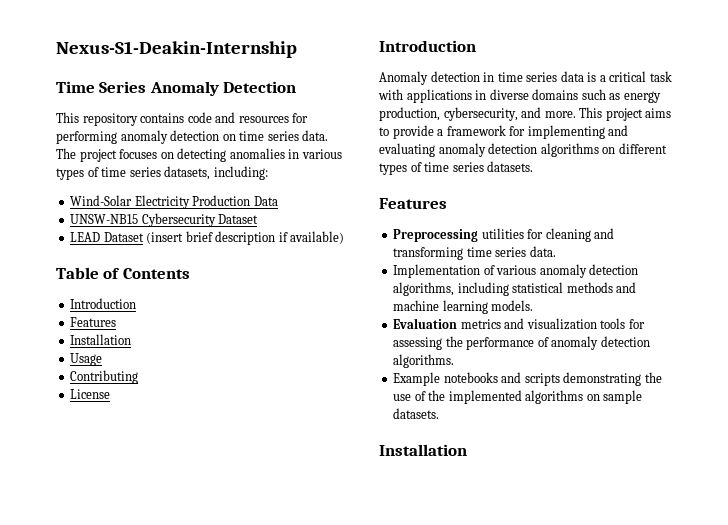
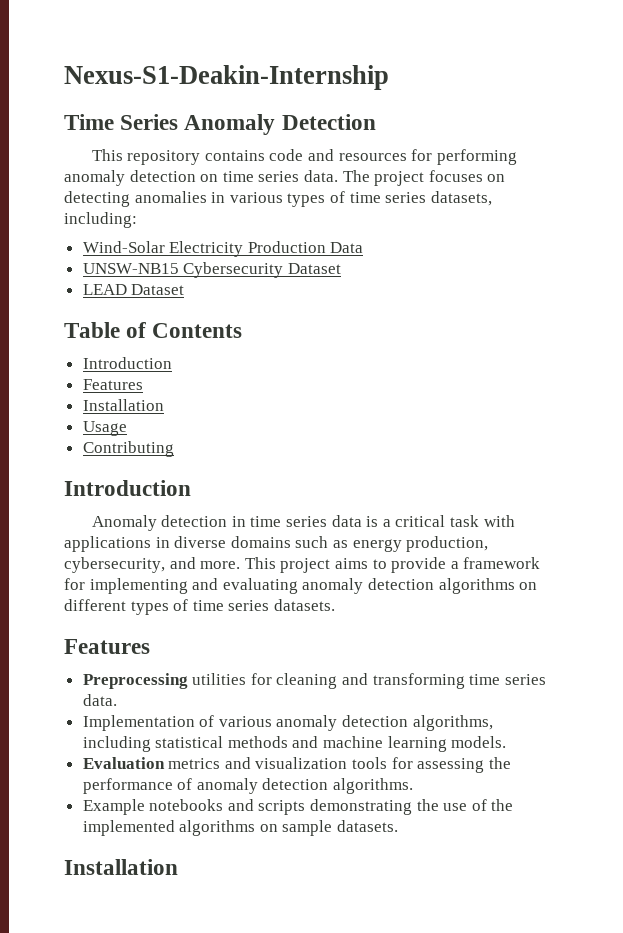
- LEAD Dataset (insert brief description if available)
+ LEAD Dataset
- License

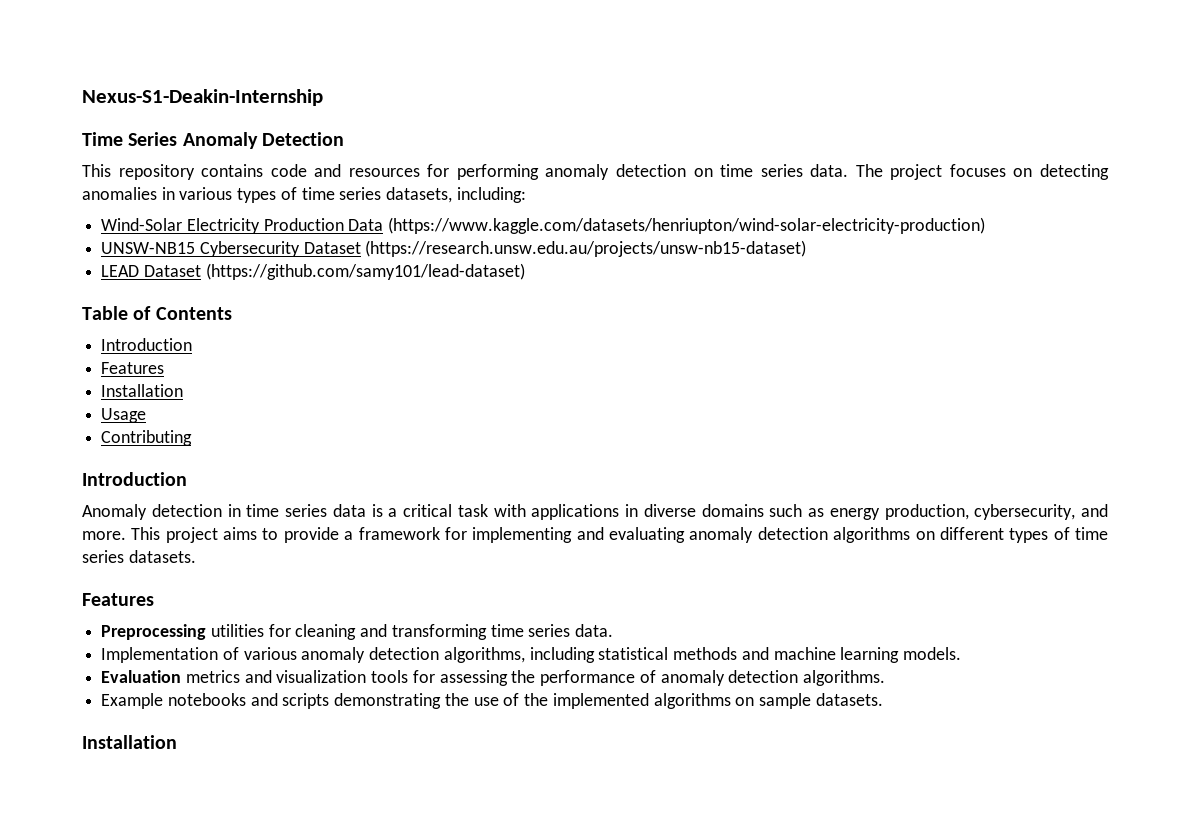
- Wind-Solar Electricity Production Data
+ Wind-Solar Electricity Production Data (https://www.kaggle.com/datasets/henriupton/wind-solar-electricity-production)
- UNSW-NB15 Cybersecurity Dataset
+ UNSW-NB15 Cybersecurity Dataset (https://research.unsw.edu.au/projects/unsw-nb15-dataset)
- LEAD Dataset
+ LEAD Dataset (https://github.com/samy101/lead-dataset)

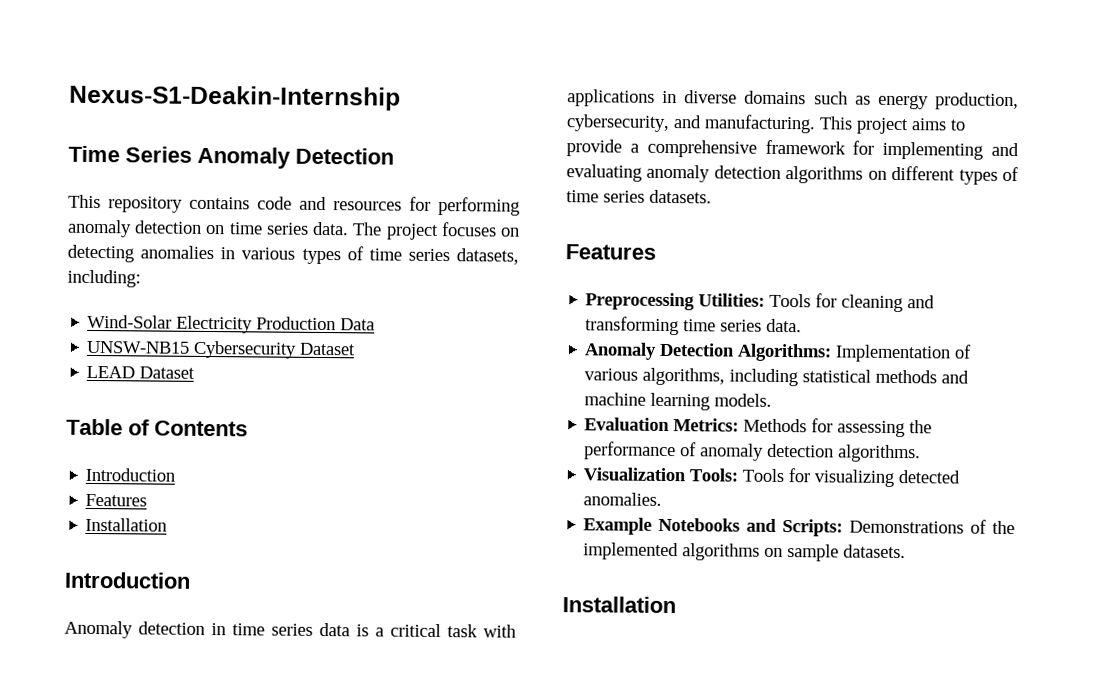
- Wind-Solar Electricity Production Data (https://www.kaggle.com/datasets/henriupton/wind-solar-electricity-production)
+ Wind-Solar Electricity Production Data
- UNSW-NB15 Cybersecurity Dataset (https://research.unsw.edu.au/projects/unsw-nb15-dataset)
+ UNSW-NB15 Cybersecurity Dataset
- LEAD Dataset (https://github.com/samy101/lead-dataset)
+ LEAD Dataset
- Usage
- Contributing
- Anomaly detection in time series data is a critical task with applications in diverse domains such as energy production, cybersecurity, and more.
+ Anomaly detection in time series data is a critical task with applications in diverse domains such as energy production, cybersecurity, and manufacturing.
- This project aims to provide a framework for implementing and evaluating anomaly detection algorithms on different types of time series datasets.
+ This project aims to provide a comprehensive framework for implementing and evaluating anomaly detection algorithms on different types of time series datasets.
- Preprocessing utilities for cleaning and transforming time series data.
+ Preprocessing Utilities: Tools for cleaning and transforming time series data.
- Implementation of various anomaly detection algorithms, including statistical methods and machine learning models.
+ Anomaly Detection Algorithms: Implementation of various algorithms, including statistical methods and machine learning models.
- Evaluation metrics and visualization tools for assessing the performance of anomaly detection algorithms.
+ Evaluation Metrics: Methods for assessing the performance of anomaly detection algorithms.
- Example notebooks and scripts demonstrating the use of the implemented algorithms on sample datasets.
+ Visualization Tools: Tools for visualizing detected anomalies.
+ Example Notebooks and Scripts: Demonstrations of the implemented algorithms on sample datasets.

